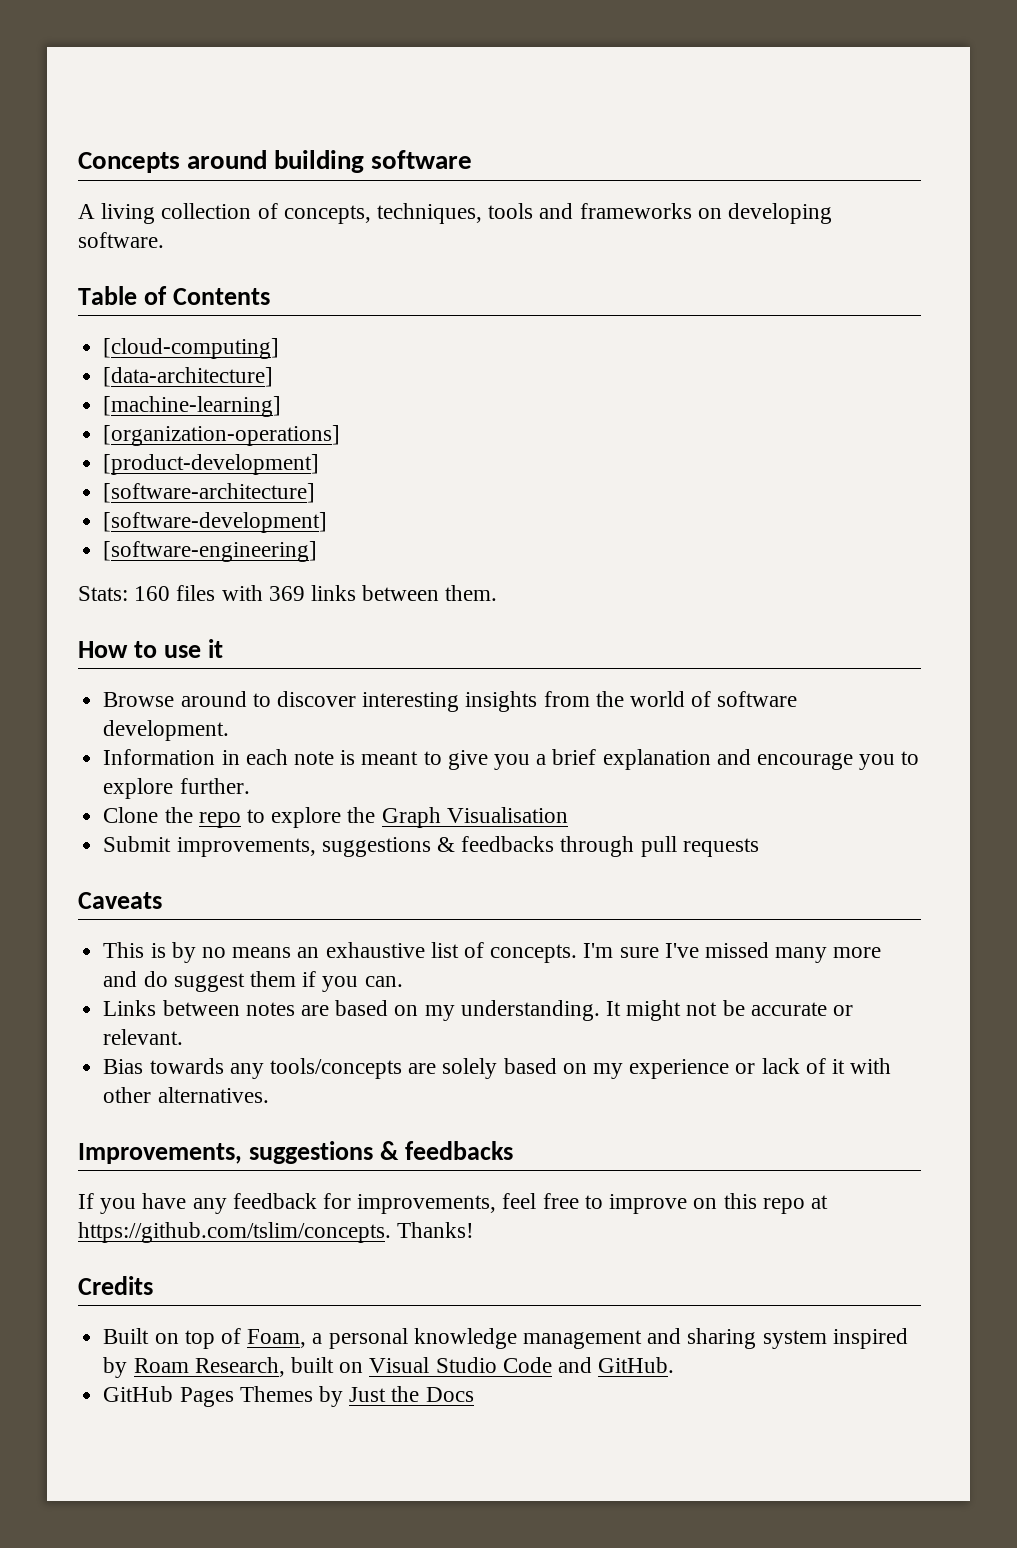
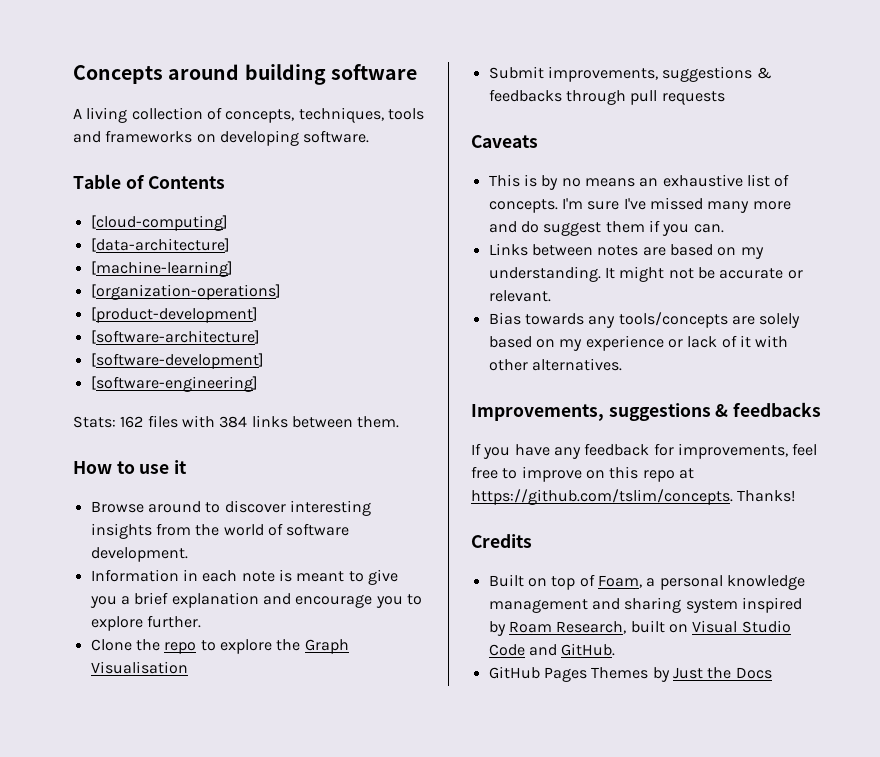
- Stats: 160 files with 369 links between them.
+ Stats: 162 files with 384 links between them.

